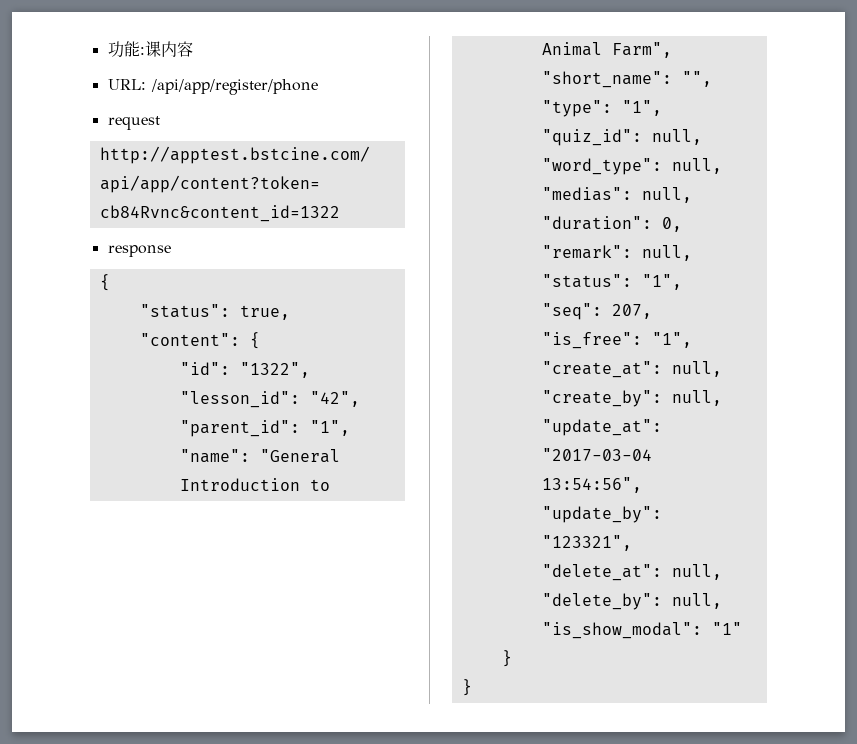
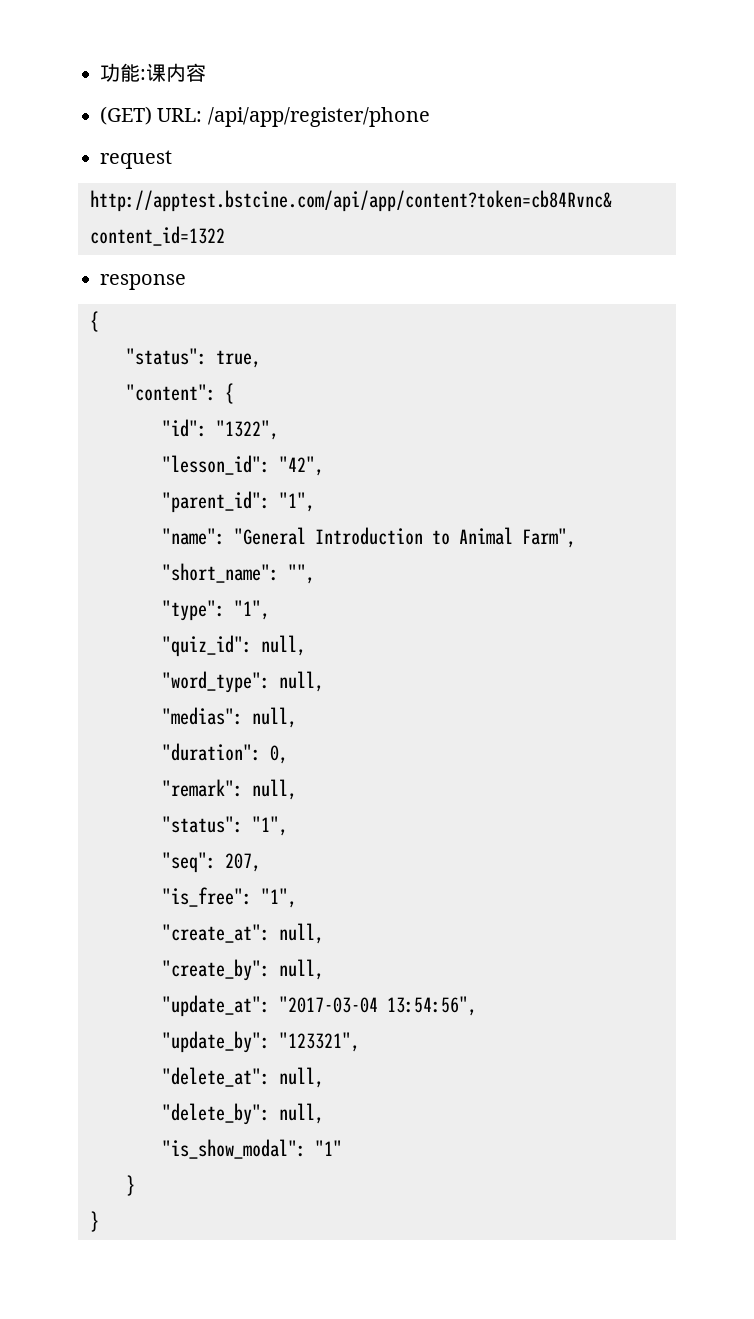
- URL: /api/app/register/phone
+ (GET) URL: /api/app/register/phone

